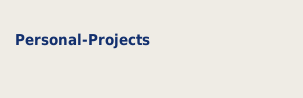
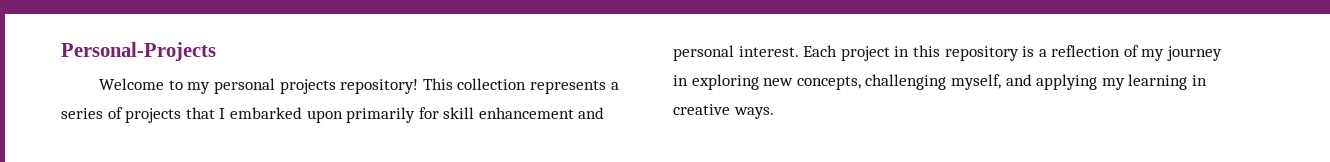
+ Welcome to my personal projects repository! This collection represents a series of projects that I embarked upon primarily for skill enhancement and personal interest. Each project in this repository is a reflection of my journey in exploring new concepts, challenging myself, and applying my learning in creative ways.

